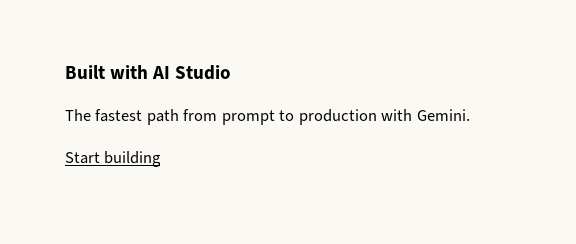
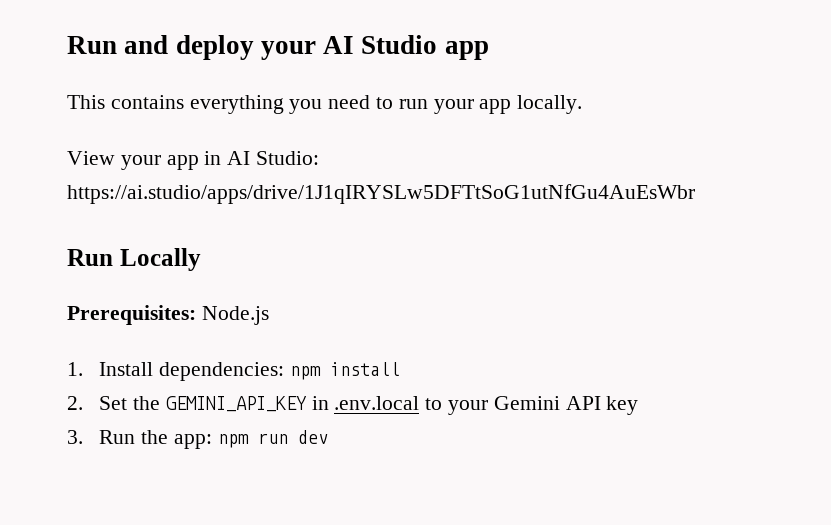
- Built with AI Studio
- The fastest path from prompt to production with Gemini.
- Start building
+ Run and deploy your AI Studio app
+ This contains everything you need to run your app locally.
+ View your app in AI Studio: https://ai.studio/apps/drive/1J1qIRYSLw5DFTtSoG1utNfGu4AuEsWbr
+ Run Locally
+ Prerequisites: Node.js
+ 1. Install dependencies: npm install
+ 2. Set the GEMINI_API_KEY in .env.local to your Gemini API key
+ 3. Run the app: npm run dev

